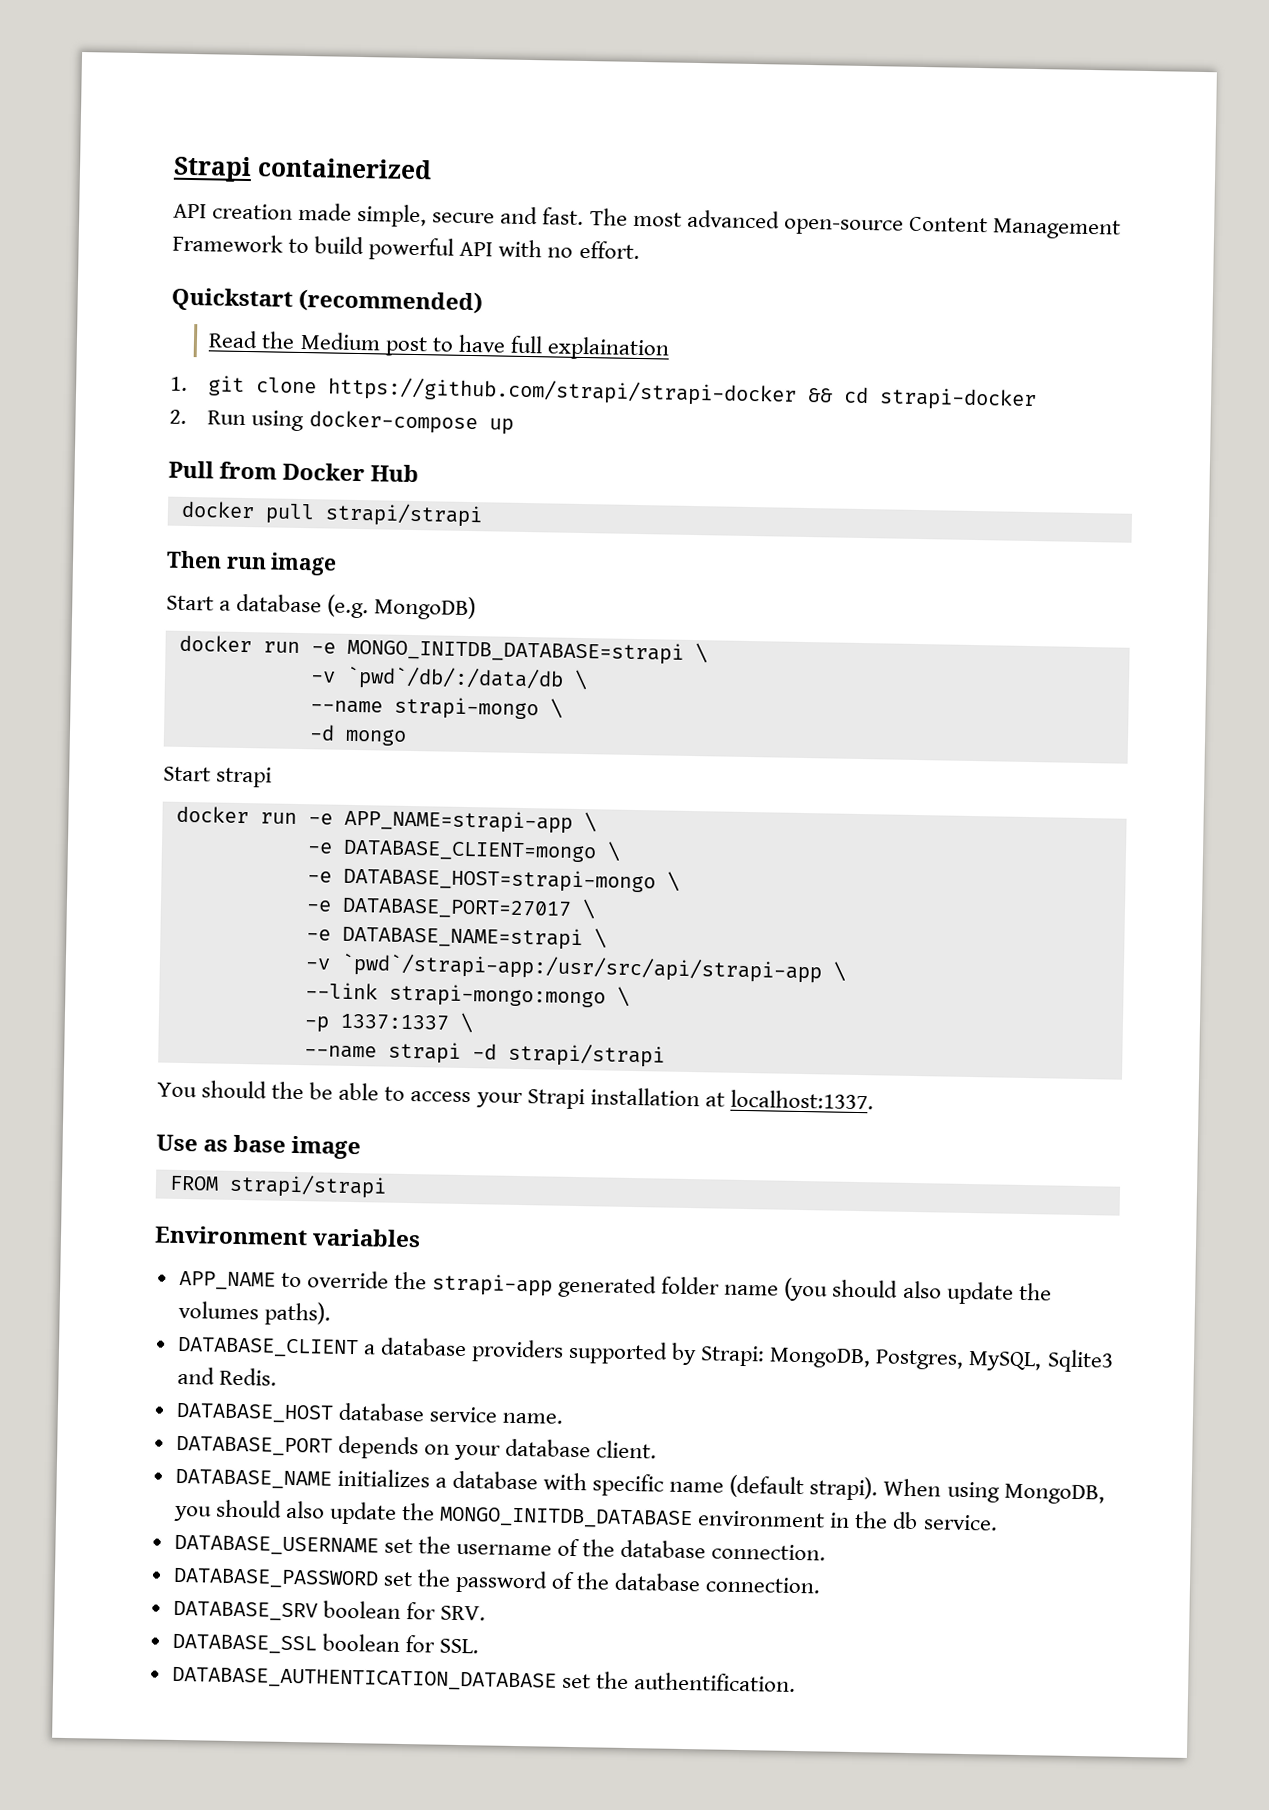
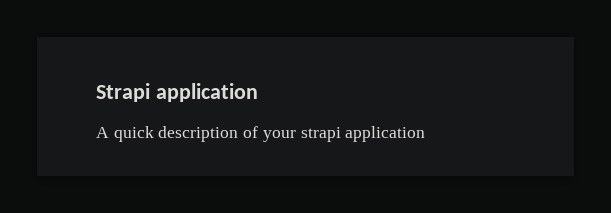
- Strapi containerized
- API creation made simple, secure and fast. The most advanced open-source Content Management Framework to build powerful API with no effort.
- Quickstart (recommended)
- Read the Medium post to have full explaination
- 1. git clone https://github.com/strapi/strapi-docker && cd strapi-docker
- 2. Run using docker-compose up
- Pull from Docker Hub
- docker pull strapi/strapi
- Then run image
- Start a database (e.g. MongoDB)
- docker run -e MONGO_INITDB_DATABASE=strapi \
- -v `pwd`/db/:/data/db \
- --name strapi-mongo \
- -d mongo
- Start strapi
- docker run -e APP_NAME=strapi-app \
- -e DATABASE_CLIENT=mongo \
- -e DATABASE_HOST=strapi-mongo \
- -e DATABASE_PORT=27017 \
- -e DATABASE_NAME=strapi \
- -v `pwd`/strapi-app:/usr/src/api/strapi-app \
- --link strapi-mongo:mongo \
- -p 1337:1337 \
- --name strapi -d strapi/strapi
- You should the be able to access your Strapi installation at localhost:1337.
- Use as base image
- FROM strapi/strapi
- Environment variables
- APP_NAME to override the strapi-app generated folder name (you should also update the volumes paths).
- DATABASE_CLIENT a database providers supported by Strapi: MongoDB, Postgres, MySQL, Sqlite3 and Redis.
- DATABASE_HOST database service name.
- DATABASE_PORT depends on your database client.
- DATABASE_NAME initializes a database with specific name (default strapi). When using MongoDB, you should also update the MONGO_INITDB_DATABASE environment in the db service.
- DATABASE_USERNAME set the username of the database connection.
- DATABASE_PASSWORD set the password of the database connection.
- DATABASE_SRV boolean for SRV.
- DATABASE_SSL boolean for SSL.
- DATABASE_AUTHENTICATION_DATABASE set the authentification.
+ Strapi application
+ A quick description of your strapi application

